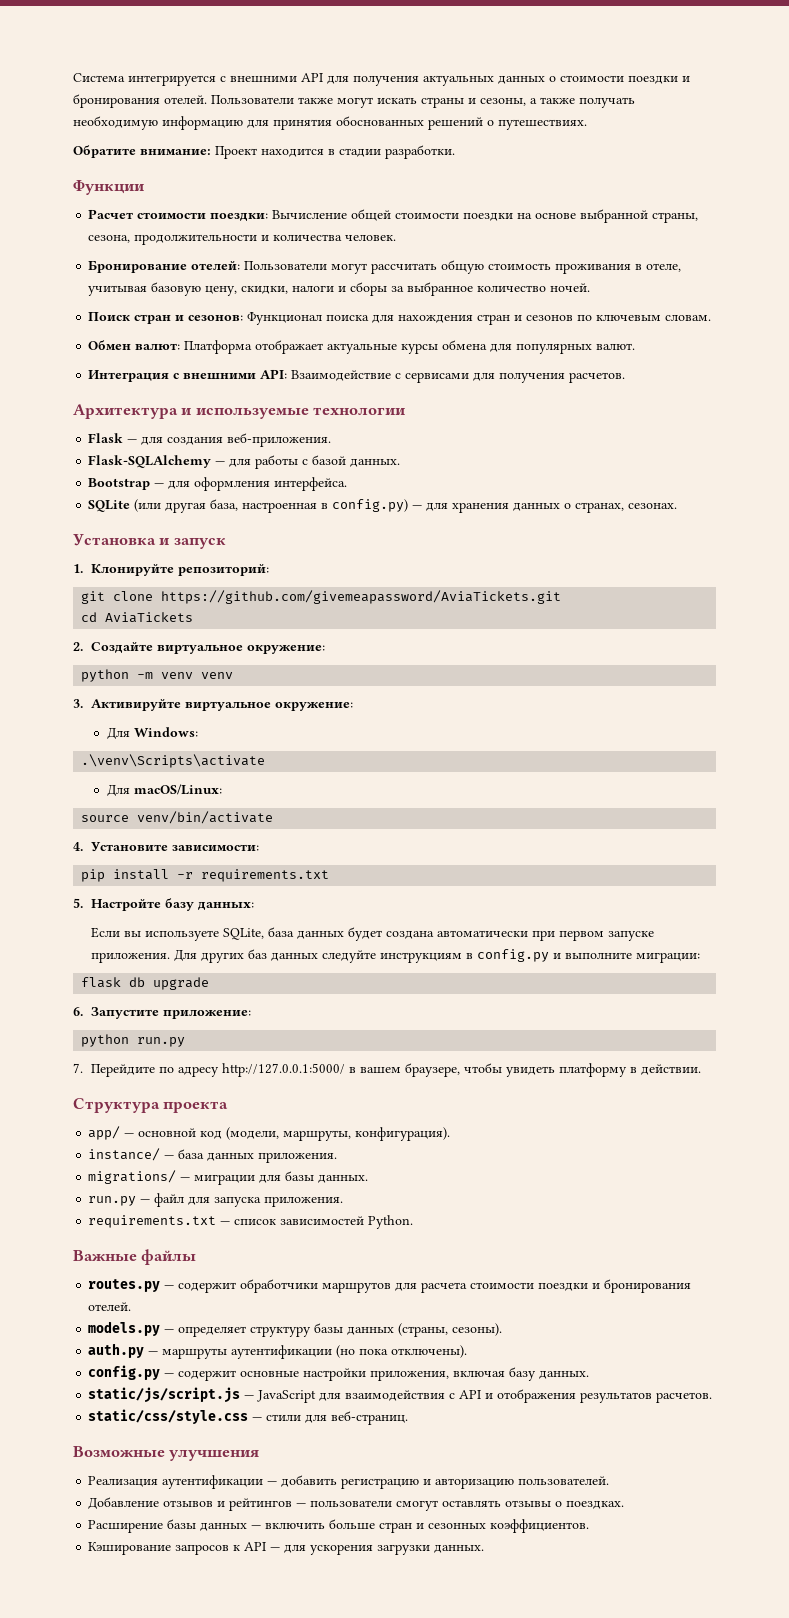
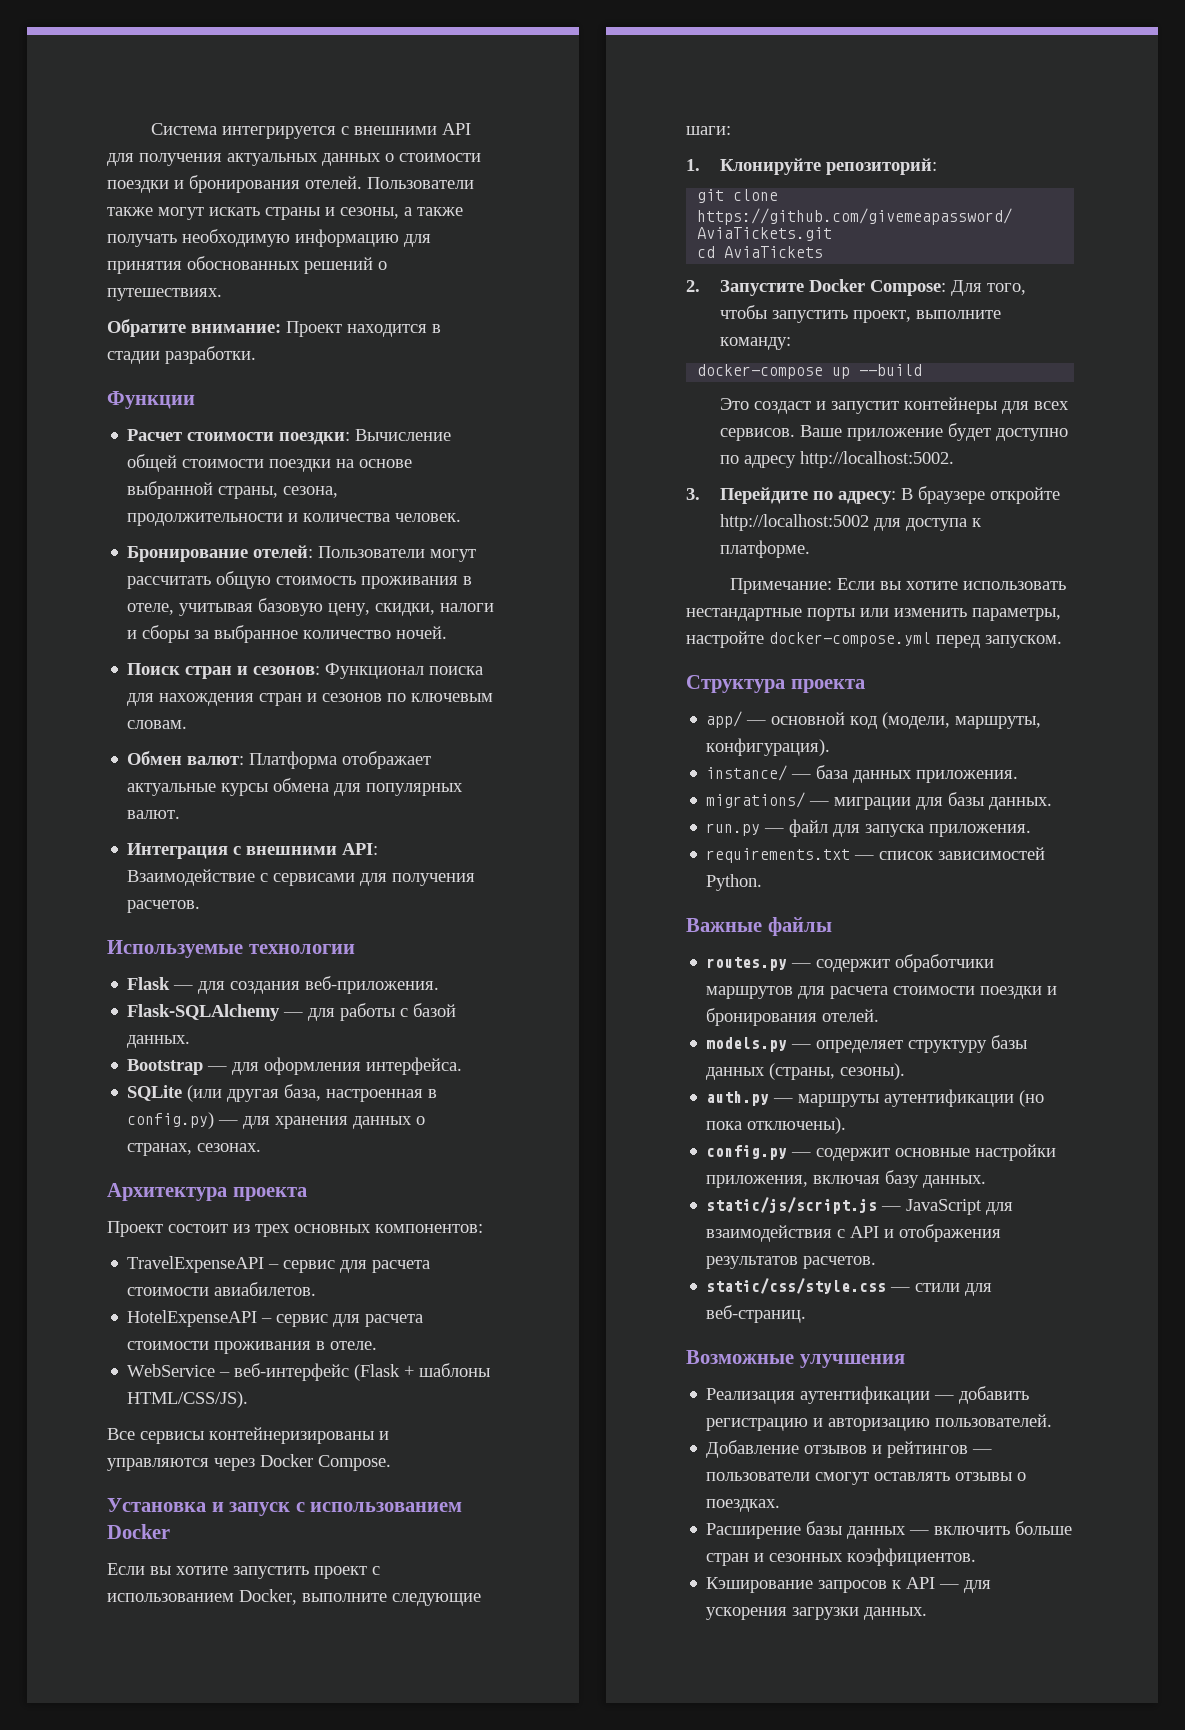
- Архитектура и используемые технологии
+ Используемые технологии
- Установка и запуск
+ Архитектура проекта
+ Проект состоит из трех основных компонентов:
+ TravelExpenseAPI – сервис для расчета стоимости авиабилетов.
+ HotelExpenseAPI – сервис для расчета стоимости проживания в отеле.
+ WebService – веб-интерфейс (Flask + шаблоны HTML/CSS/JS).
+ Все сервисы контейнеризированы и управляются через Docker Compose.
+ Установка и запуск с использованием Docker
+ Если вы хотите запустить проект с использованием Docker, выполните следующие шаги:
- 2. Создайте виртуальное окружение:
- python -m venv venv
- 3. Активируйте виртуальное окружение:
- Для Windows:
- .\venv\Scripts\activate
- Для macOS/Linux:
- source venv/bin/activate
- 4. Установите зависимости:
- pip install -r requirements.txt
- 5. Настройте базу данных:
- Если вы используете SQLite, база данных будет создана автоматически при первом запуске приложения. Для других баз данных следуйте инструкциям в config.py и выполните миграции:
- flask db upgrade
- 6. Запустите приложение:
- python run.py
- 7. Перейдите по адресу http://127.0.0.1:5000/ в вашем браузере, чтобы увидеть платформу в действии.
+ 2. Запустите Docker Compose: Для того, чтобы запустить проект, выполните команду:
+ docker-compose up --build
+ Это создаст и запустит контейнеры для всех сервисов. Ваше приложение будет доступно по адресу http://localhost:5002.
+ 3. Перейдите по адресу: В браузере откройте http://localhost:5002 для доступа к платформе.
+ Примечание: Если вы хотите использовать нестандартные порты или изменить параметры, настройте docker-compose.yml перед запуском.

